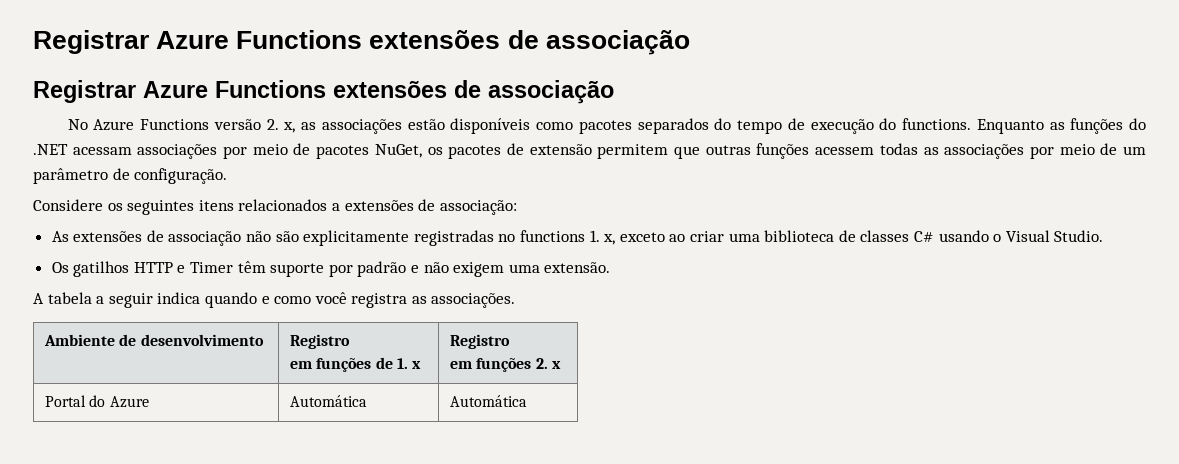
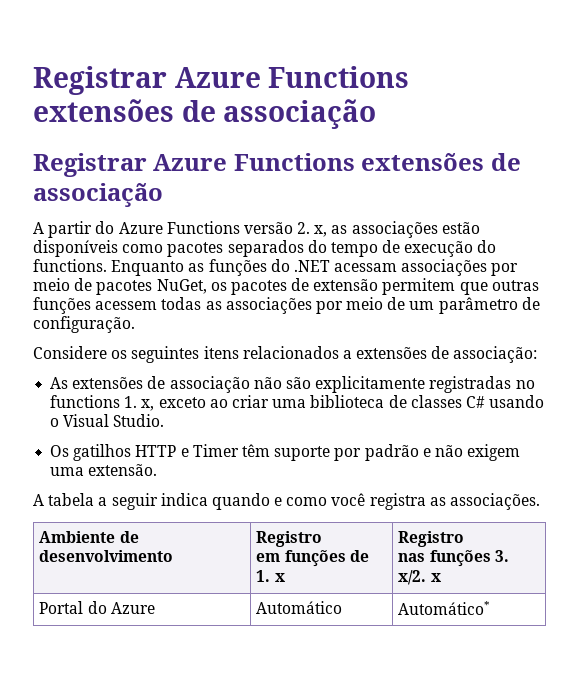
- No Azure Functions versão 2. x, as associações estão disponíveis como pacotes separados do tempo de execução do functions.
+ A partir do Azure Functions versão 2. x, as associações estão disponíveis como pacotes separados do tempo de execução do functions.
  Ambiente de desenvolvimento | Registro
  em funções de 1. x | Registro
- em funções 2. x
+ nas funções 3. x/2. x
- Portal do Azure | Automática | Automática
+ Portal do Azure | Automático | Automático*

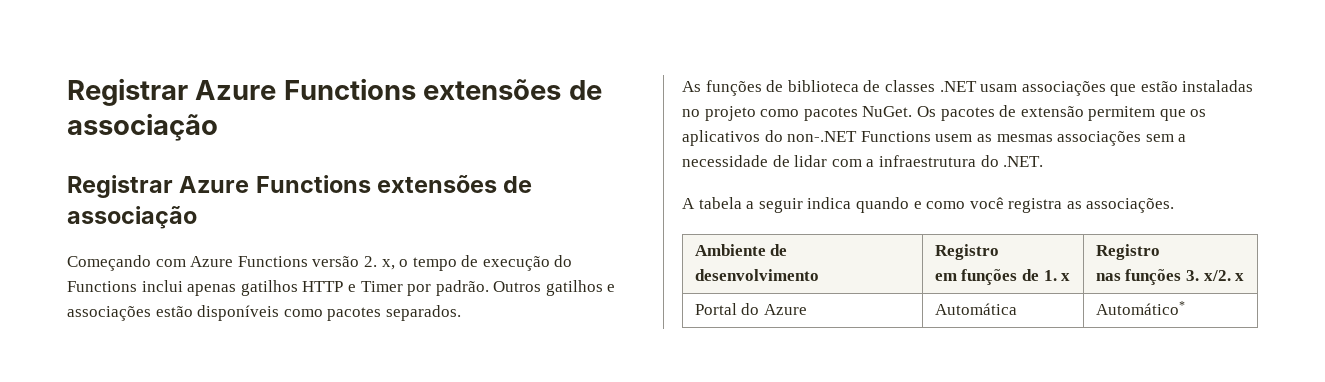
- A partir do Azure Functions versão 2. x, as associações estão disponíveis como pacotes separados do tempo de execução do functions. Enquanto as funções do .NET acessam associações por meio de pacotes NuGet, os pacotes de extensão permitem que outras funções acessem todas as associações por meio de um parâmetro de configuração.
- Considere os seguintes itens relacionados a extensões de associação:
- As extensões de associação não são explicitamente registradas no functions 1. x, exceto ao criar uma biblioteca de classes C# usando o Visual Studio.
- Os gatilhos HTTP e Timer têm suporte por padrão e não exigem uma extensão.
+ Começando com Azure Functions versão 2. x, o tempo de execução do Functions inclui apenas gatilhos HTTP e Timer por padrão. Outros gatilhos e associações estão disponíveis como pacotes separados.
+ As funções de biblioteca de classes .NET usam associações que estão instaladas no projeto como pacotes NuGet. Os pacotes de extensão permitem que os aplicativos do non-.NET Functions usem as mesmas associações sem a necessidade de lidar com a infraestrutura do .NET.
- Portal do Azure | Automático | Automático*
+ Portal do Azure | Automática | Automático*

